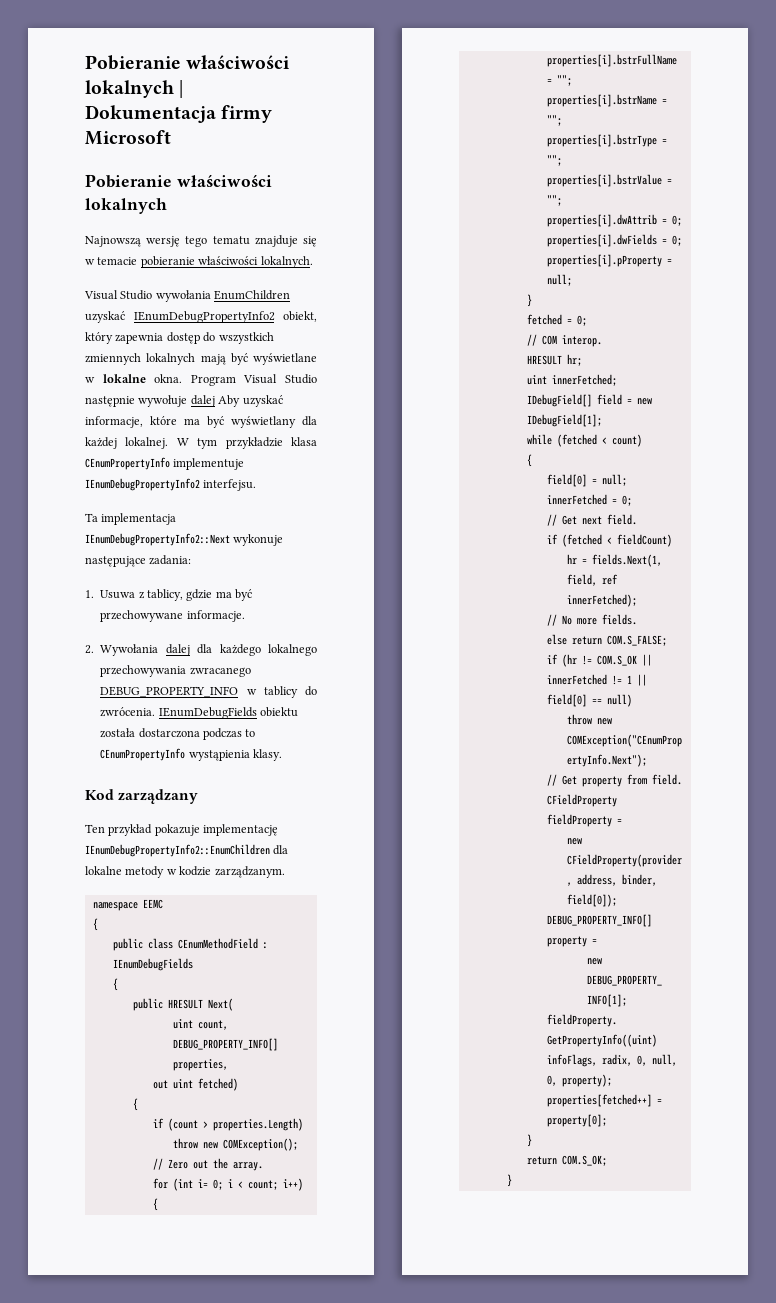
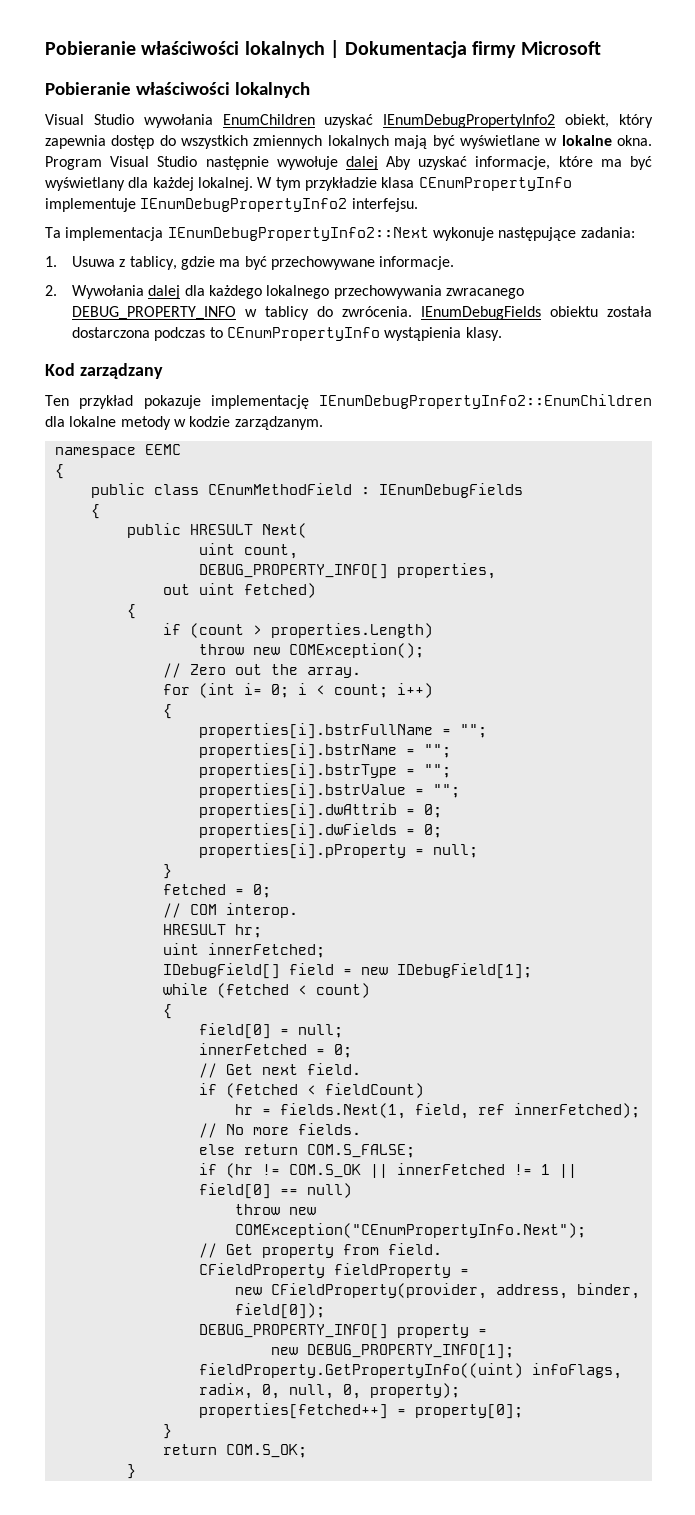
- Najnowszą wersję tego tematu znajduje się w temacie pobieranie właściwości lokalnych.

